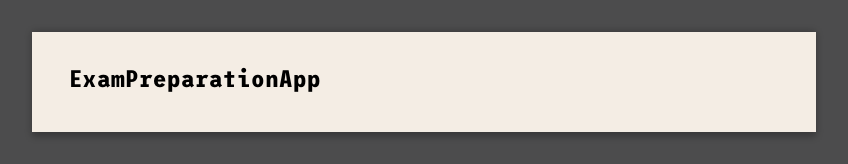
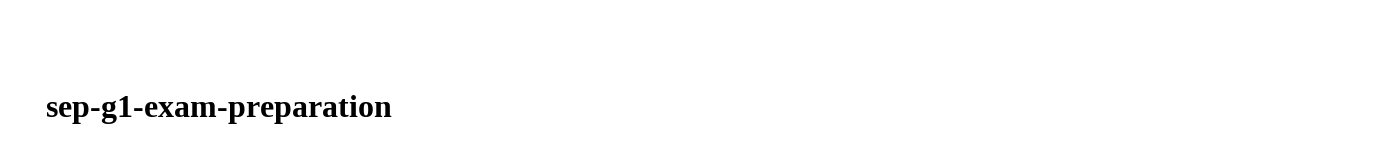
- ExamPreparationApp
+ sep-g1-exam-preparation

